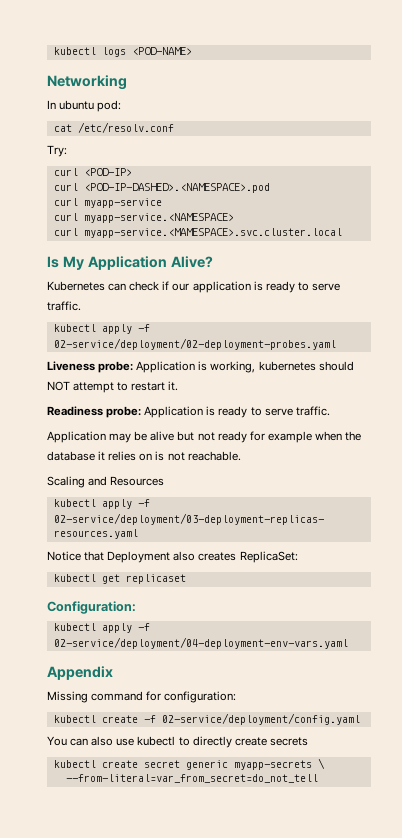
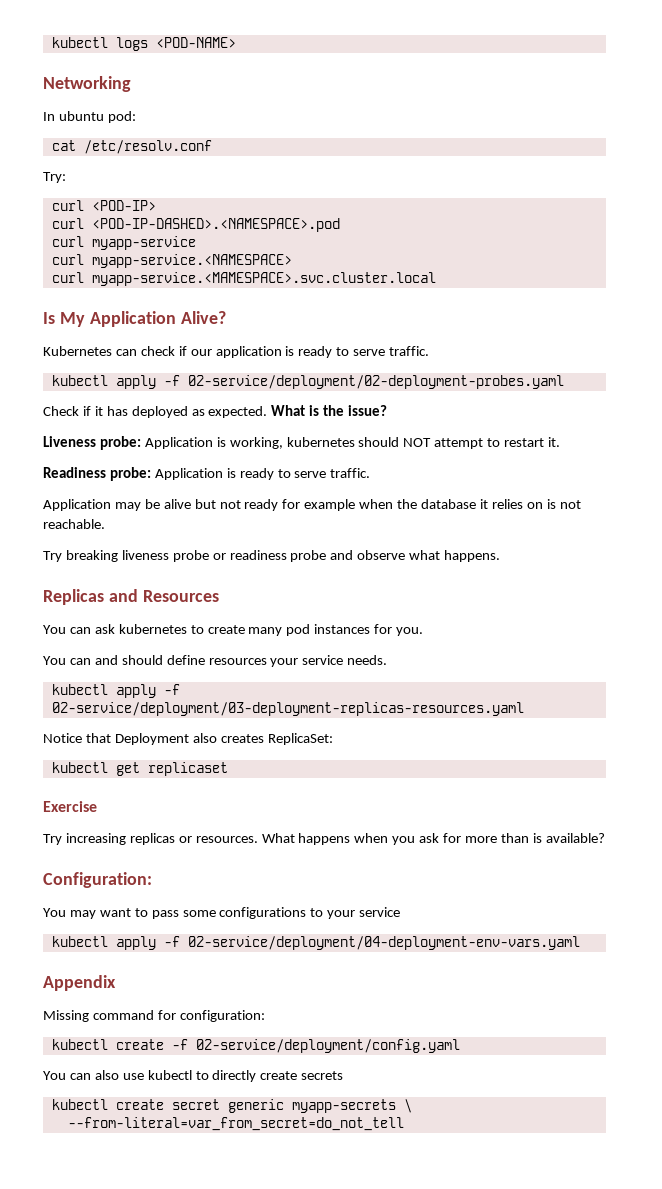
+ Check if it has deployed as expected. What is the issue?
- Scaling and Resources
+ Try breaking liveness probe or readiness probe and observe what happens.
+ Replicas and Resources
+ You can ask kubernetes to create many pod instances for you.
+ You can and should define resources your service needs.
+ Exercise
+ Try increasing replicas or resources. What happens when you ask for more than is available?
  Configuration:
+ You may want to pass some configurations to your service

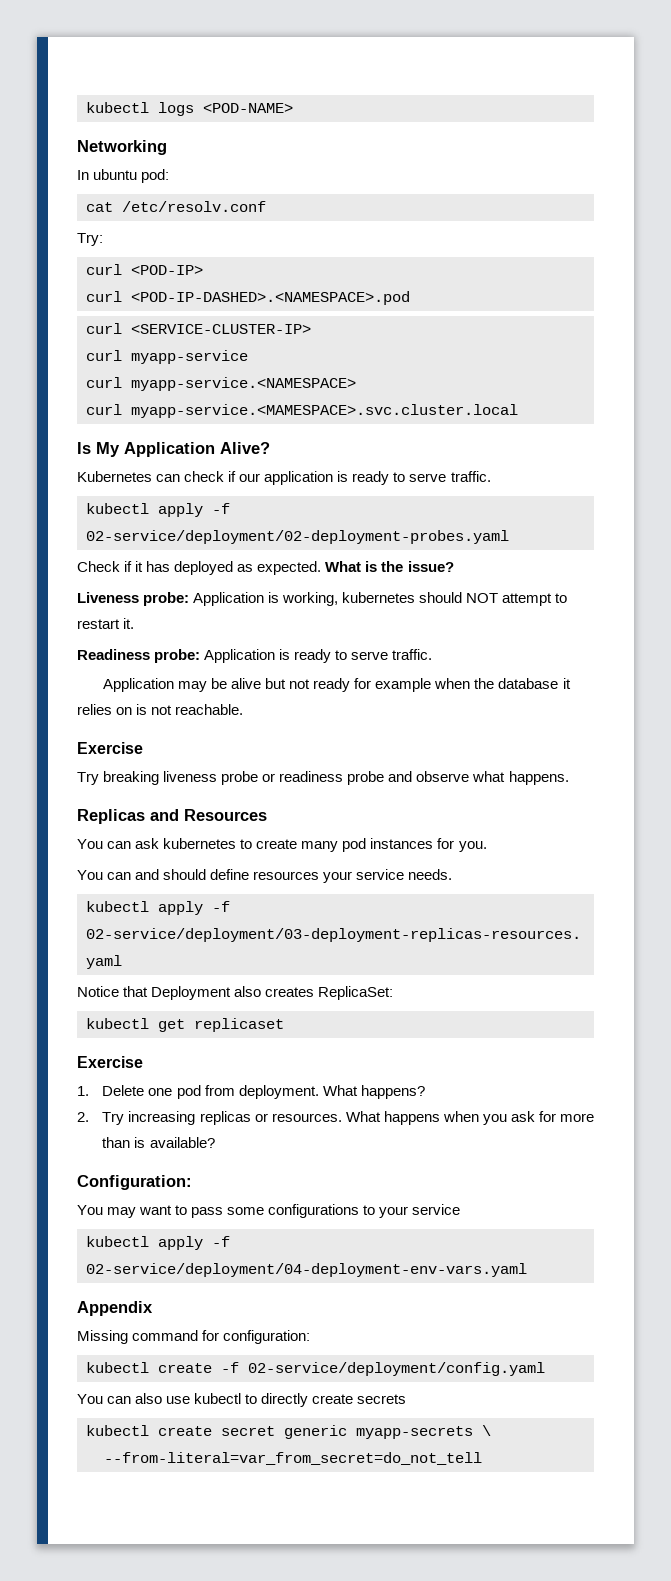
+ curl <SERVICE-CLUSTER-IP>
  Application may be alive but not ready for example when the database it relies on is not reachable.
+ Exercise
- Try increasing replicas or resources.
+ 1. Delete one pod from deployment. What happens?
+ 2. Try increasing replicas or resources.

